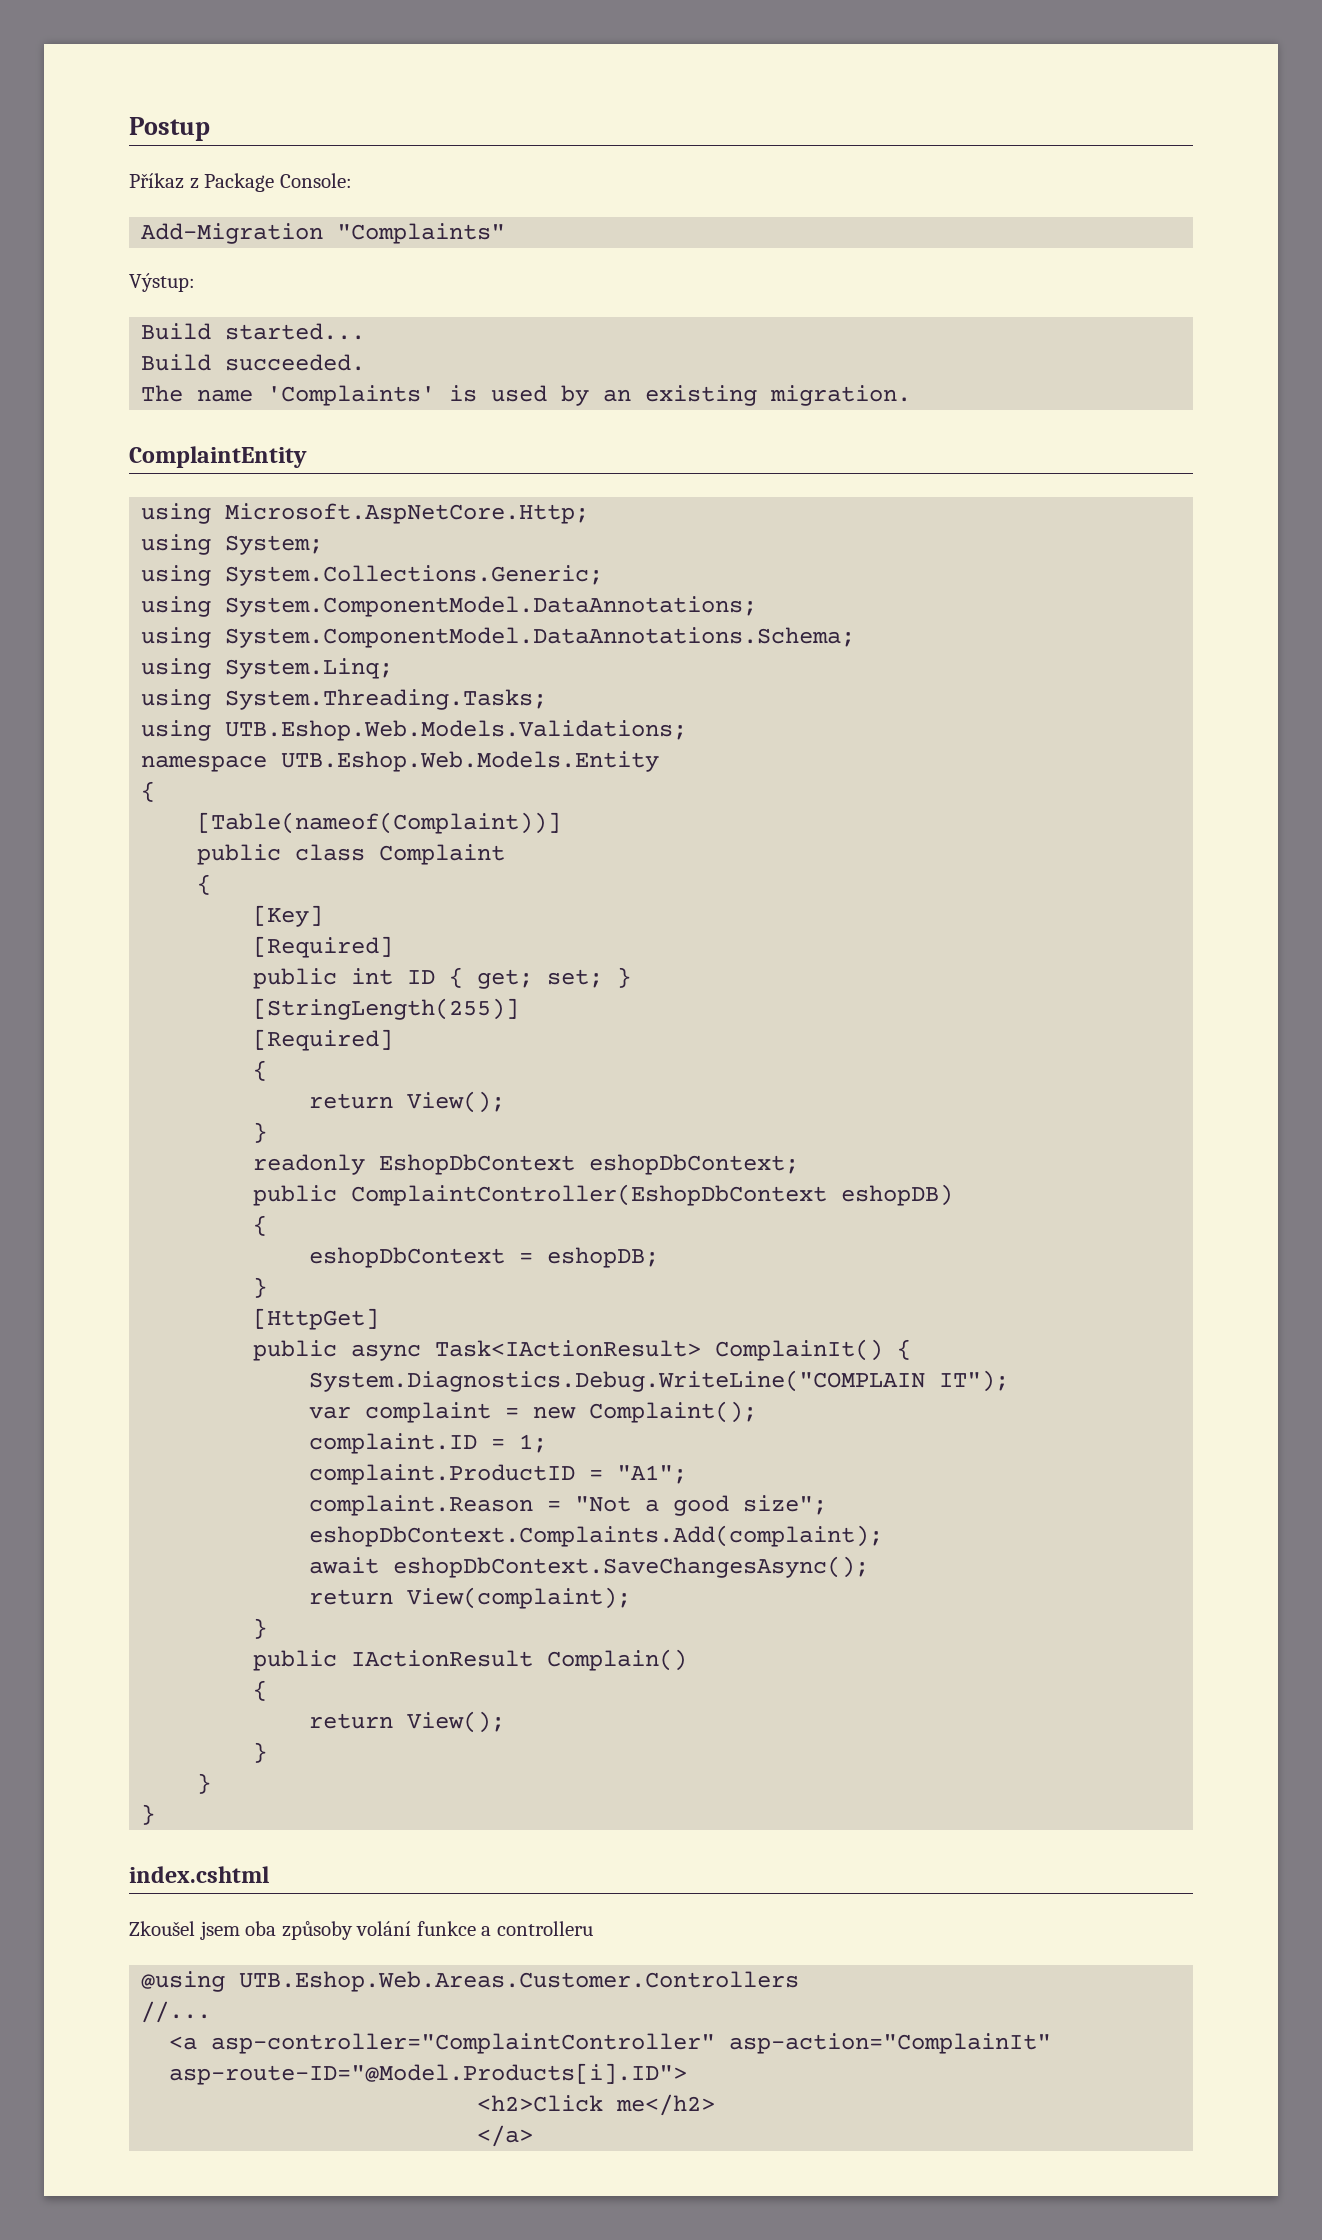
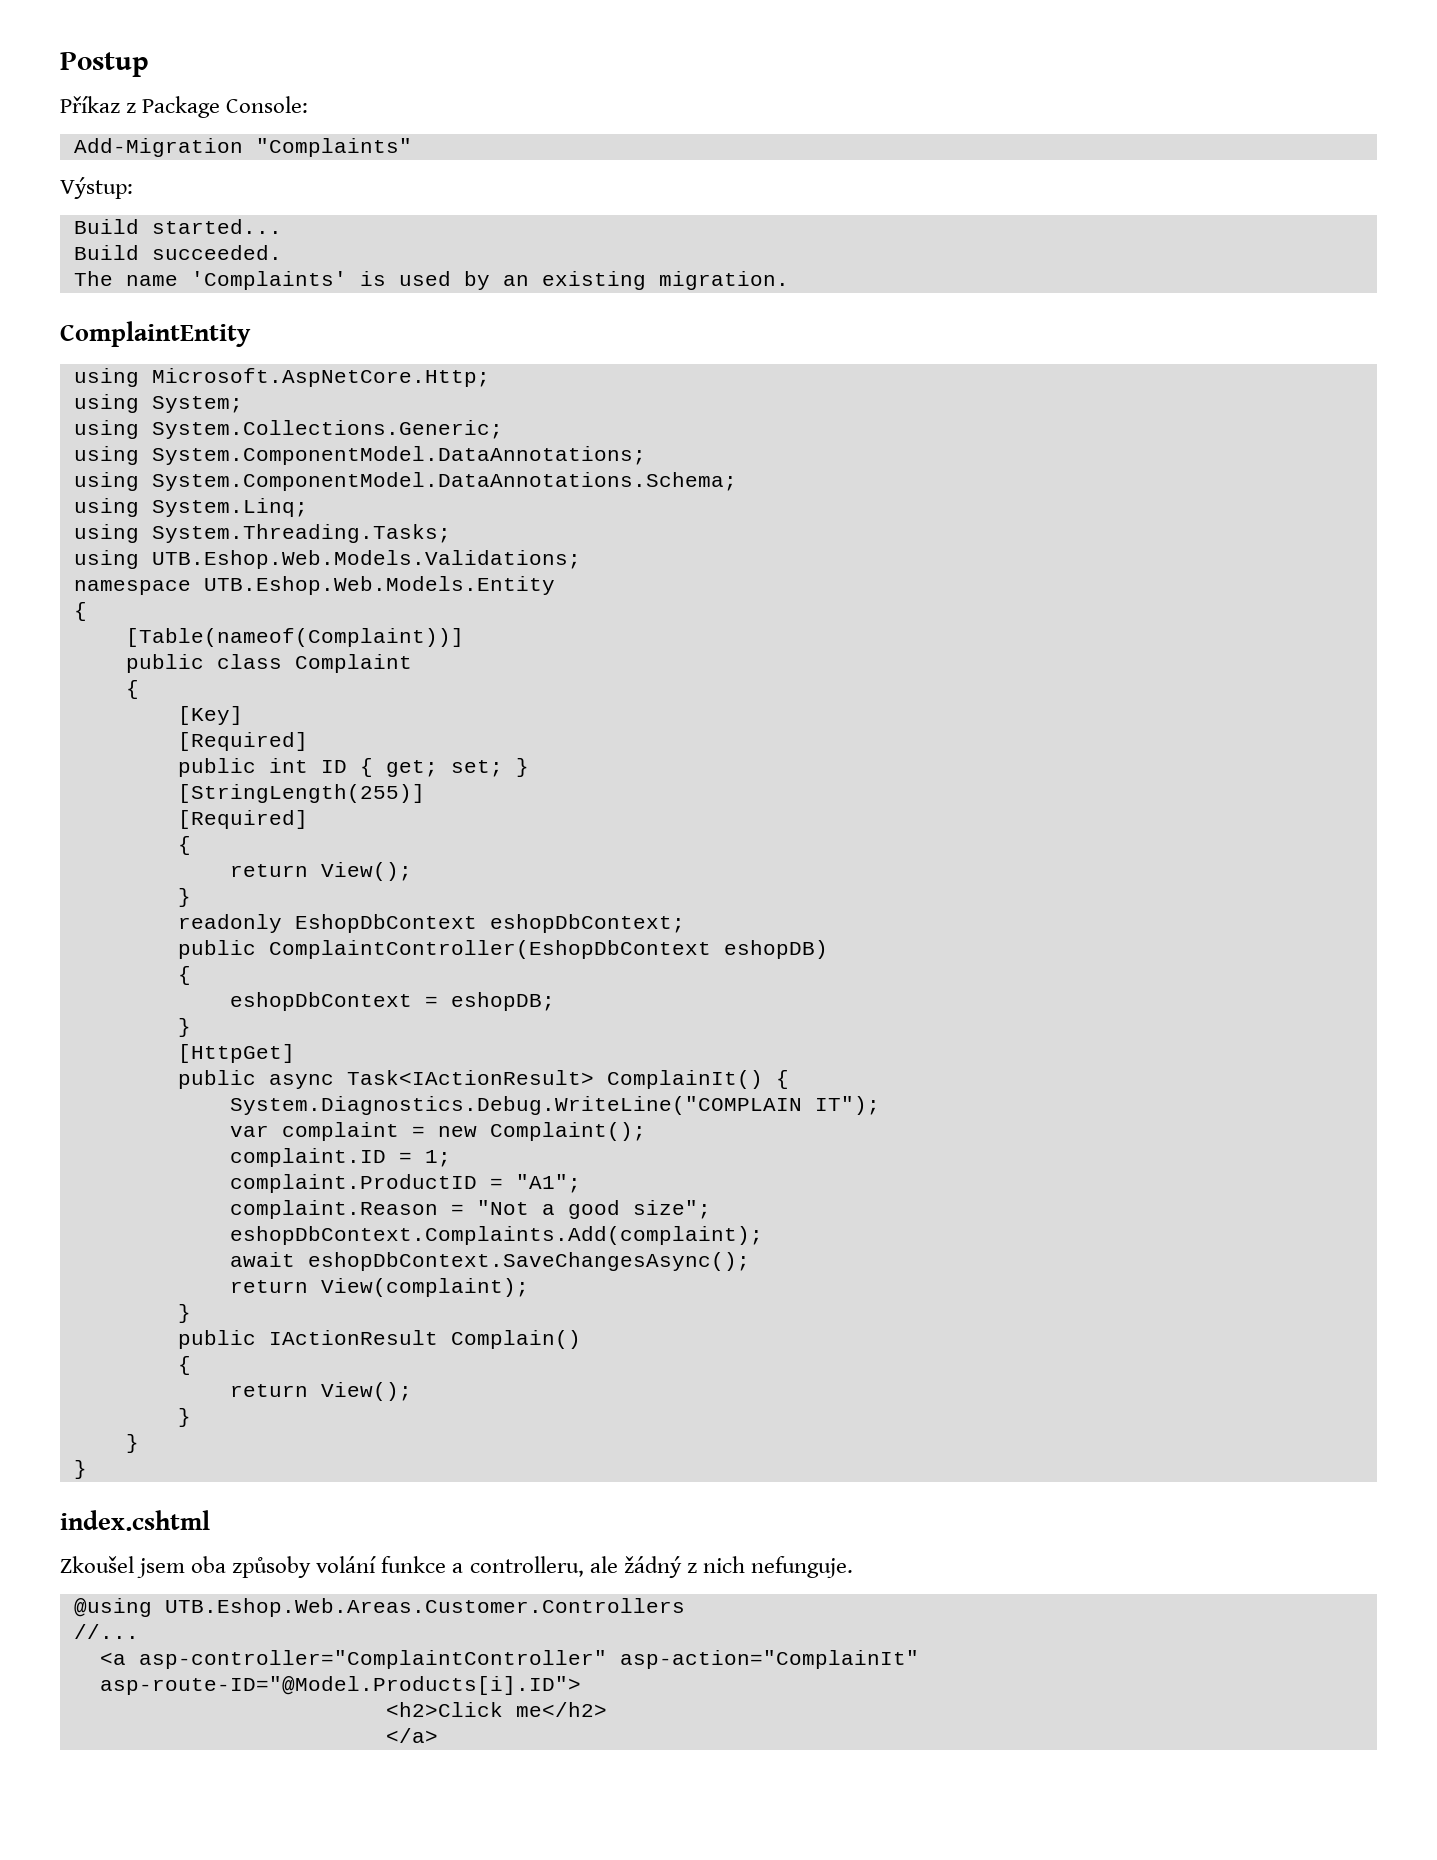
- Zkoušel jsem oba způsoby volání funkce a controlleru
+ Zkoušel jsem oba způsoby volání funkce a controlleru, ale žádný z nich nefunguje.

